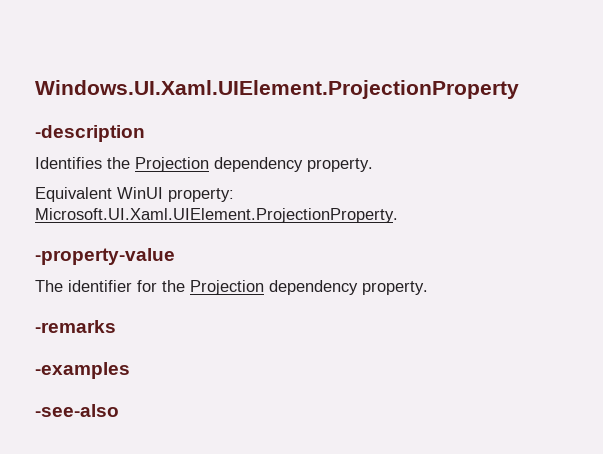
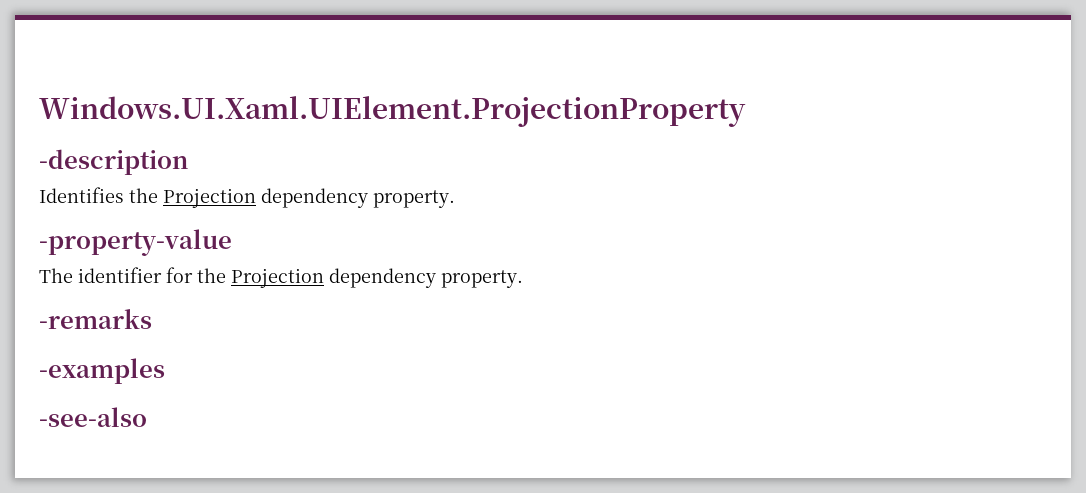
- Equivalent WinUI property: Microsoft.UI.Xaml.UIElement.ProjectionProperty.

